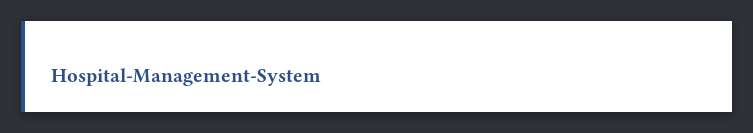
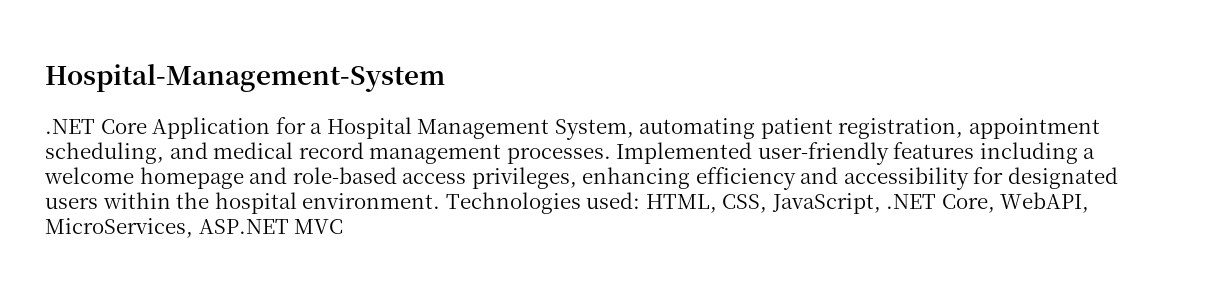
+ .NET Core Application for a Hospital Management System, automating patient registration, appointment scheduling, and medical record management processes. Implemented user-friendly features including a welcome homepage and role-based access privileges, enhancing efficiency and accessibility for designated users within the hospital environment. Technologies used: HTML, CSS, JavaScript, .NET Core, WebAPI, MicroServices, ASP.NET MVC

